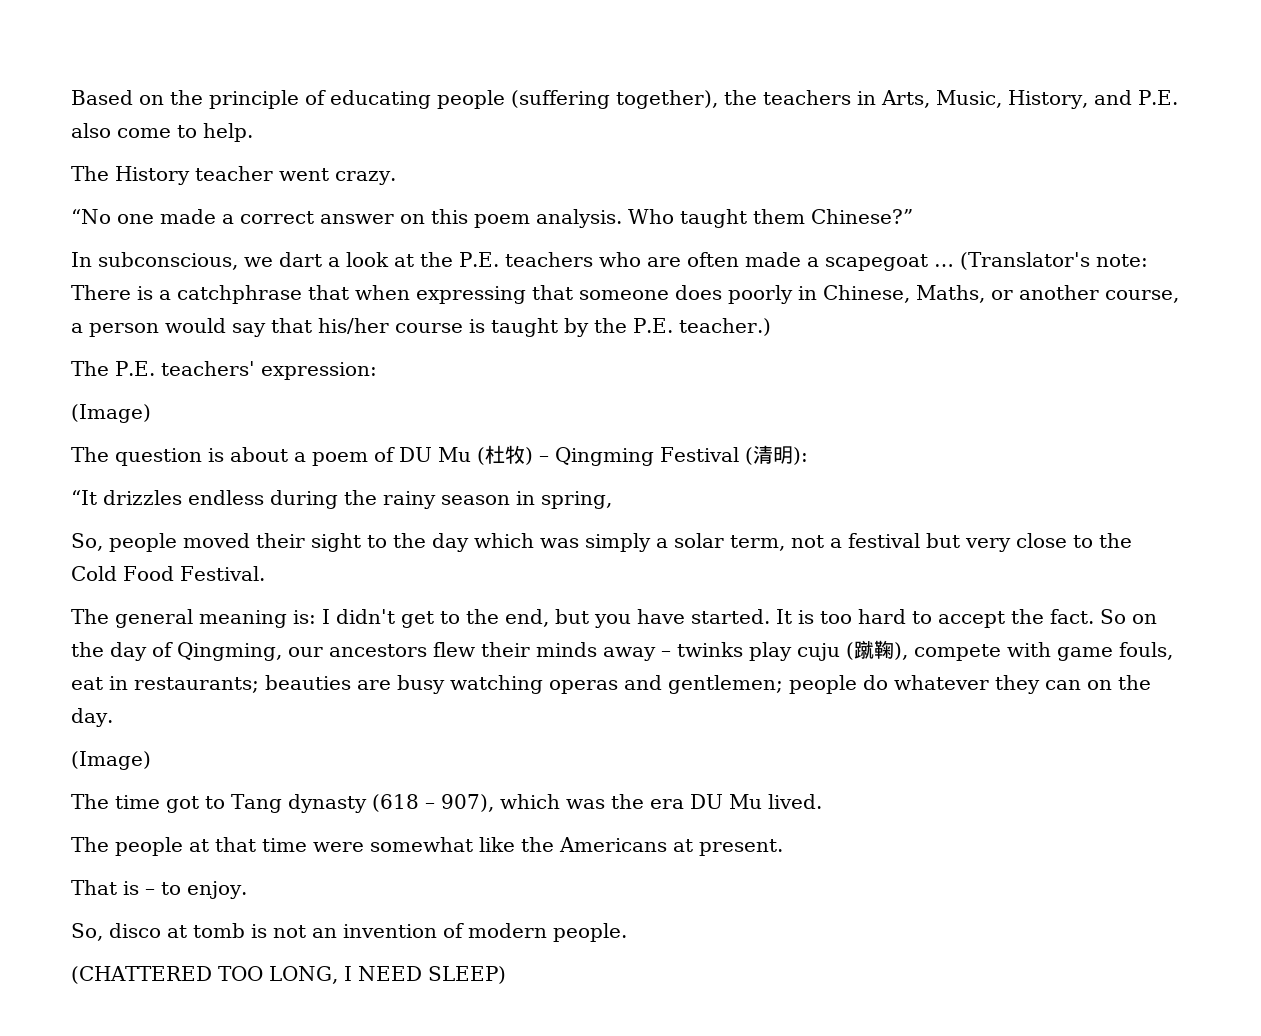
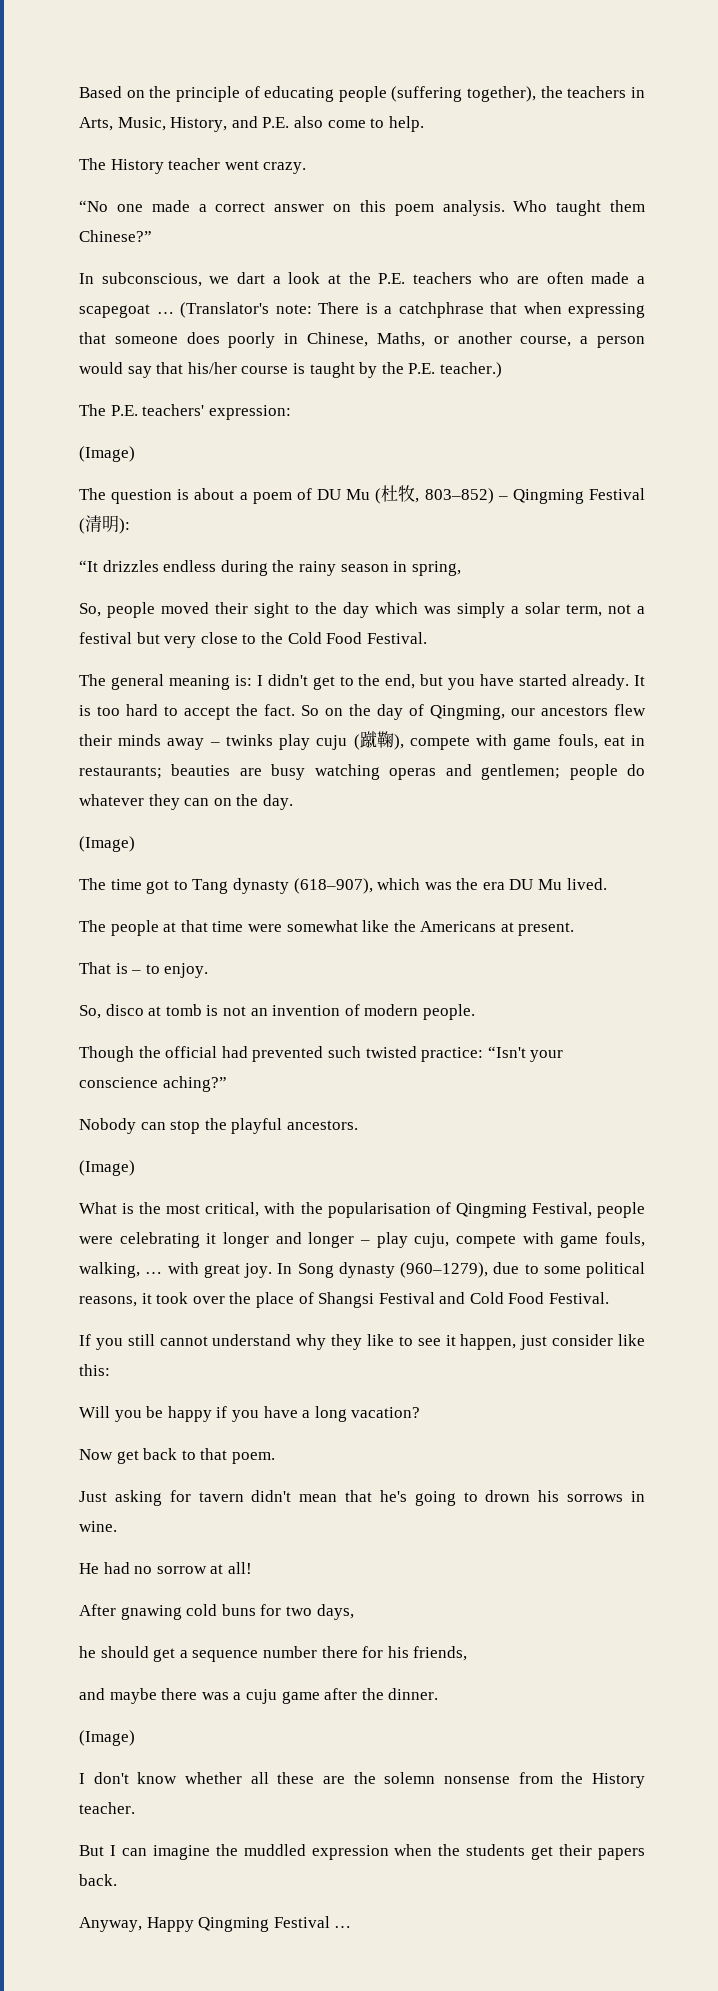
- The question is about a poem of DU Mu (杜牧) – Qingming Festival (清明):
+ The question is about a poem of DU Mu (杜牧, 803–852) – Qingming Festival (清明):
- The general meaning is: I didn't get to the end, but you have started.
+ The general meaning is: I didn't get to the end, but you have started already.
- The time got to Tang dynasty (618 – 907), which was the era DU Mu lived.
+ The time got to Tang dynasty (618–907), which was the era DU Mu lived.
- (CHATTERED TOO LONG, I NEED SLEEP)
+ Though the official had prevented such twisted practice: “Isn't your conscience aching?”
+ Nobody can stop the playful ancestors.
+ (Image)
+ What is the most critical, with the popularisation of Qingming Festival, people were celebrating it longer and longer – play cuju, compete with game fouls, walking, … with great joy. In Song dynasty (960–1279), due to some political reasons, it took over the place of Shangsi Festival and Cold Food Festival.
+ If you still cannot understand why they like to see it happen, just consider like this:
+ Will you be happy if you have a long vacation?
+ Now get back to that poem.
+ Just asking for tavern didn't mean that he's going to drown his sorrows in wine.
+ He had no sorrow at all!
+ After gnawing cold buns for two days,
+ he should get a sequence number there for his friends,
+ and maybe there was a cuju game after the dinner.
+ (Image)
+ I don't know whether all these are the solemn nonsense from the History teacher.
+ But I can imagine the muddled expression when the students get their papers back.
+ Anyway, Happy Qingming Festival …

